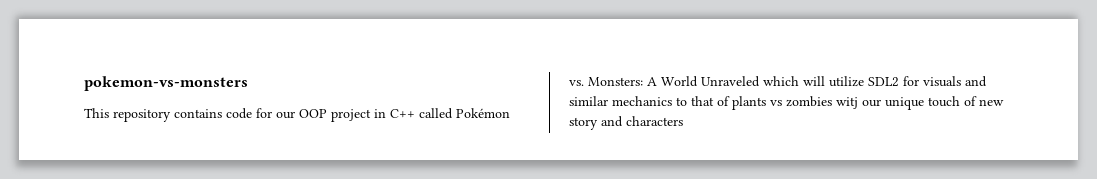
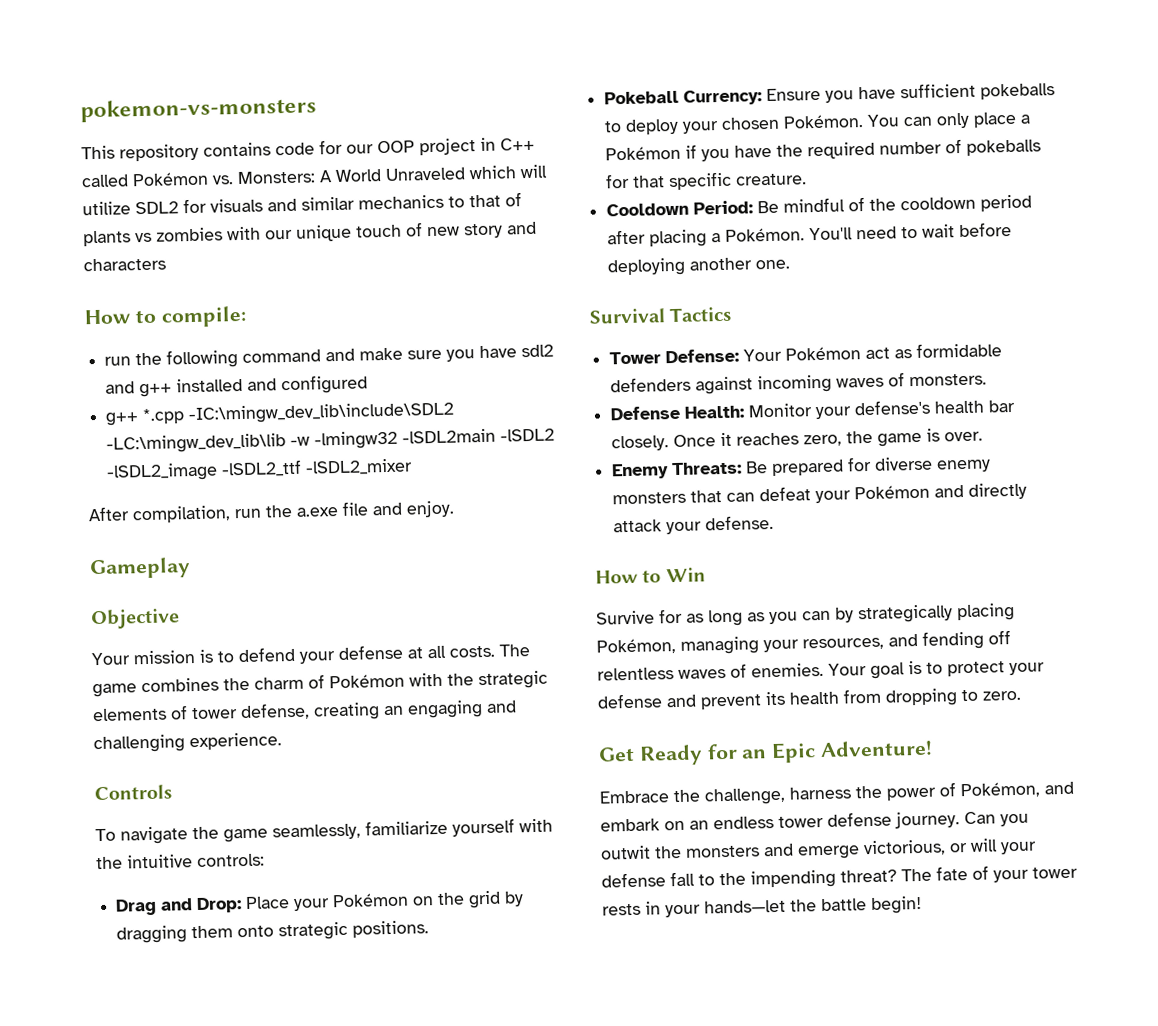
- This repository contains code for our OOP project in C++ called Pokémon vs. Monsters: A World Unraveled which will utilize SDL2 for visuals and similar mechanics to that of plants vs zombies witj our unique touch of new story and characters
+ This repository contains code for our OOP project in C++ called Pokémon vs. Monsters: A World Unraveled which will utilize SDL2 for visuals and similar mechanics to that of plants vs zombies with our unique touch of new story and characters
+ How to compile:
+ run the following command and make sure you have sdl2 and g++ installed and configured
+ g++ *.cpp -IC:\mingw_dev_lib\include\SDL2 -LC:\mingw_dev_lib\lib -w -lmingw32 -lSDL2main -lSDL2 -lSDL2_image -lSDL2_ttf -lSDL2_mixer
+ After compilation, run the a.exe file and enjoy.
+ Gameplay
+ Objective
+ Your mission is to defend your defense at all costs. The game combines the charm of Pokémon with the strategic elements of tower defense, creating an engaging and challenging experience.
+ Controls
+ To navigate the game seamlessly, familiarize yourself with the intuitive controls:
+ Drag and Drop: Place your Pokémon on the grid by dragging them onto strategic positions.
+ Pokeball Currency: Ensure you have sufficient pokeballs to deploy your chosen Pokémon. You can only place a Pokémon if you have the required number of pokeballs for that specific creature.
+ Cooldown Period: Be mindful of the cooldown period after placing a Pokémon. You'll need to wait before deploying another one.
+ Survival Tactics
+ Tower Defense: Your Pokémon act as formidable defenders against incoming waves of monsters.
+ Defense Health: Monitor your defense's health bar closely. Once it reaches zero, the game is over.
+ Enemy Threats: Be prepared for diverse enemy monsters that can defeat your Pokémon and directly attack your defense.
+ How to Win
+ Survive for as long as you can by strategically placing Pokémon, managing your resources, and fending off relentless waves of enemies. Your goal is to protect your defense and prevent its health from dropping to zero.
+ Get Ready for an Epic Adventure!
+ Embrace the challenge, harness the power of Pokémon, and embark on an endless tower defense journey. Can you outwit the monsters and emerge victorious, or will your defense fall to the impending threat? The fate of your tower rests in your hands—let the battle begin!

